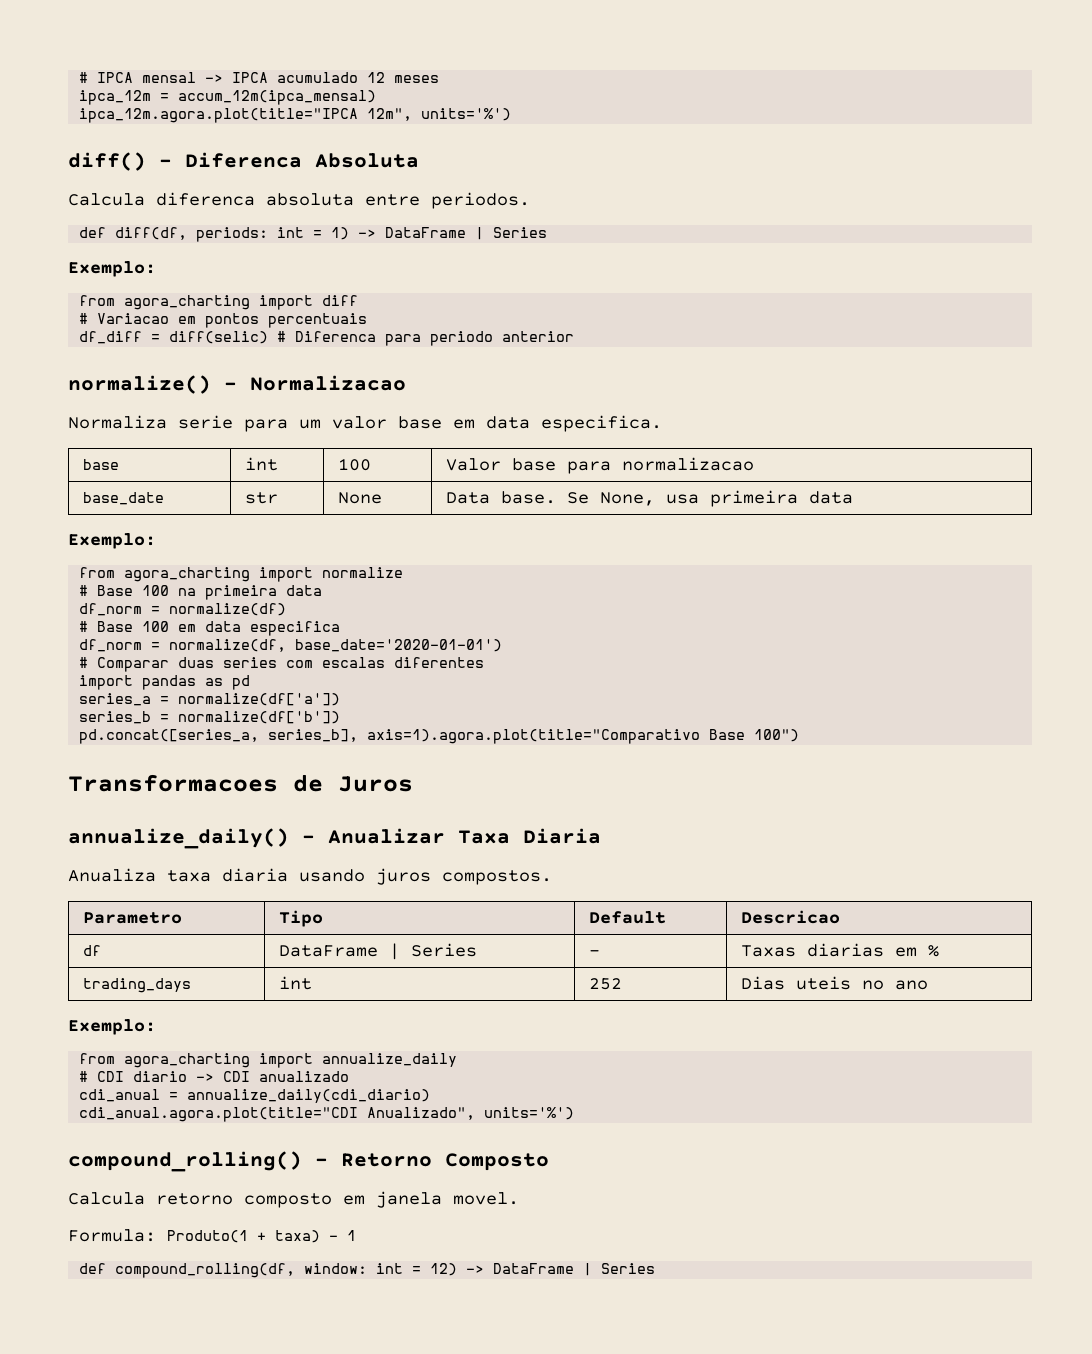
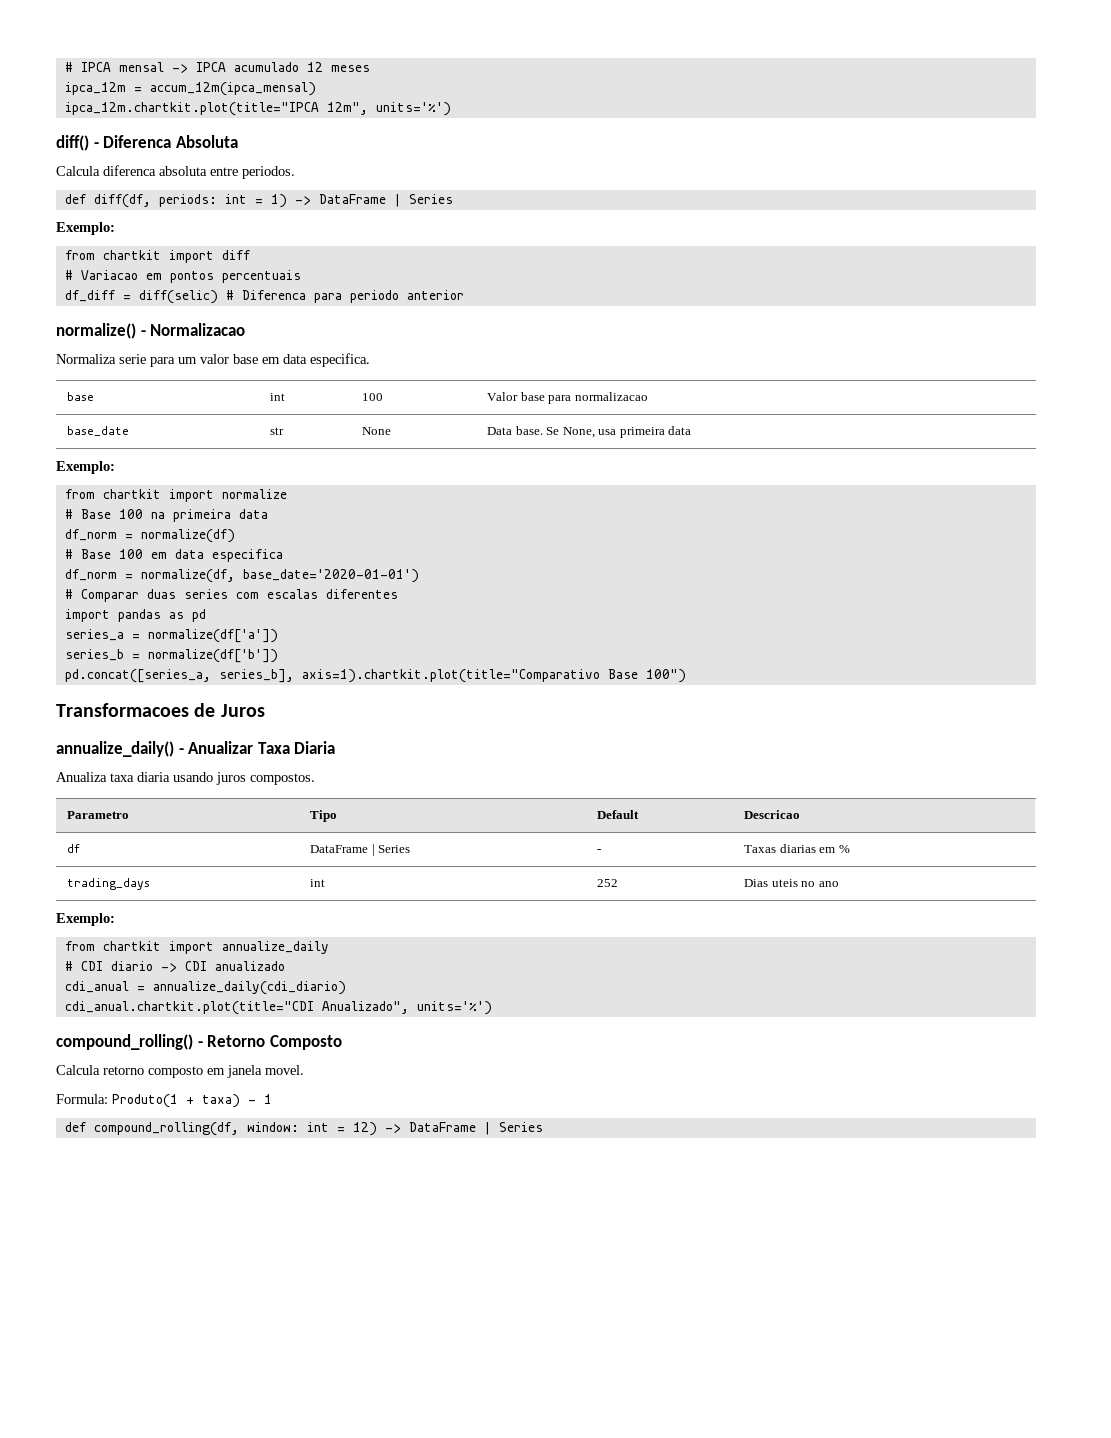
- ipca_12m.agora.plot(title="IPCA 12m", units='%')
+ ipca_12m.chartkit.plot(title="IPCA 12m", units='%')
- from agora_charting import diff
+ from chartkit import diff
- from agora_charting import normalize
+ from chartkit import normalize
- pd.concat([series_a, series_b], axis=1).agora.plot(title="Comparativo Base 100")
+ pd.concat([series_a, series_b], axis=1).chartkit.plot(title="Comparativo Base 100")
- from agora_charting import annualize_daily
+ from chartkit import annualize_daily
- cdi_anual.agora.plot(title="CDI Anualizado", units='%')
+ cdi_anual.chartkit.plot(title="CDI Anualizado", units='%')

